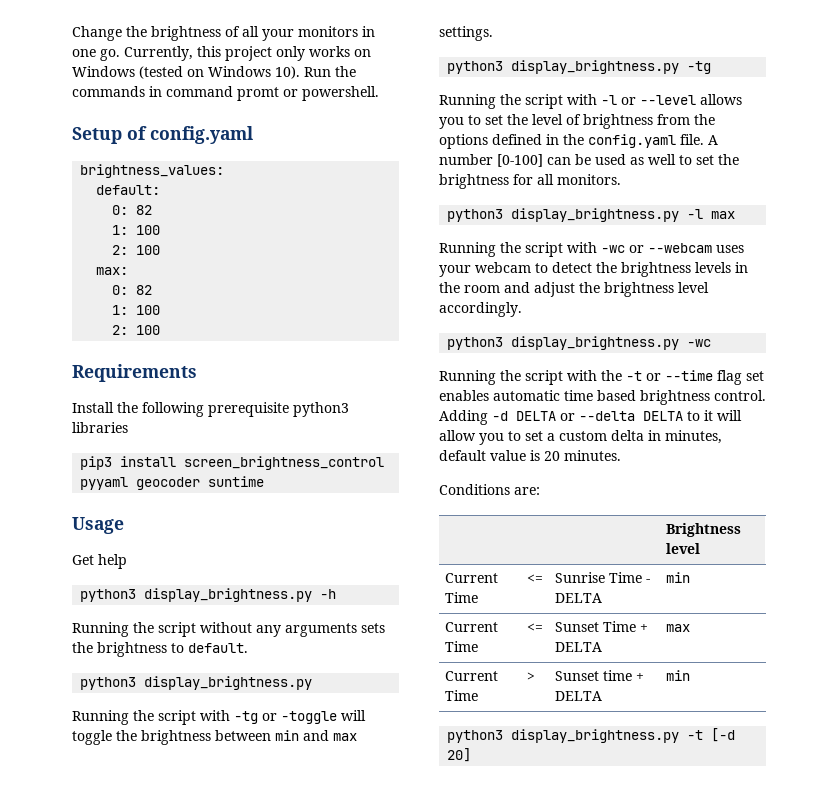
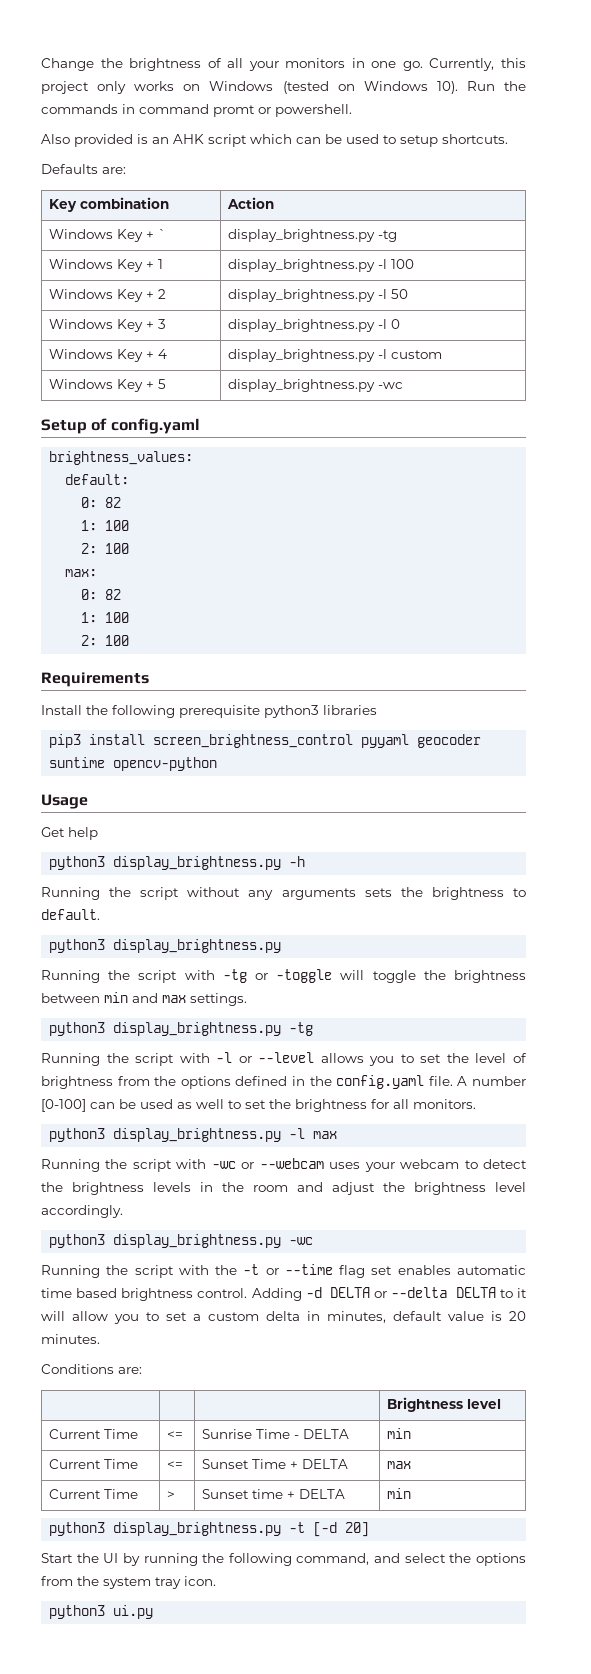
+ Also provided is an AHK script which can be used to setup shortcuts.
+ Defaults are:
+ Key combination | Action
+ Windows Key + ` | display_brightness.py -tg
+ Windows Key + 1 | display_brightness.py -l 100
+ Windows Key + 2 | display_brightness.py -l 50
+ Windows Key + 3 | display_brightness.py -l 0
+ Windows Key + 4 | display_brightness.py -l custom
+ Windows Key + 5 | display_brightness.py -wc
- pip3 install screen_brightness_control pyyaml geocoder suntime
+ pip3 install screen_brightness_control pyyaml geocoder suntime opencv-python
+ Start the UI by running the following command, and select the options from the system tray icon.
+ python3 ui.py

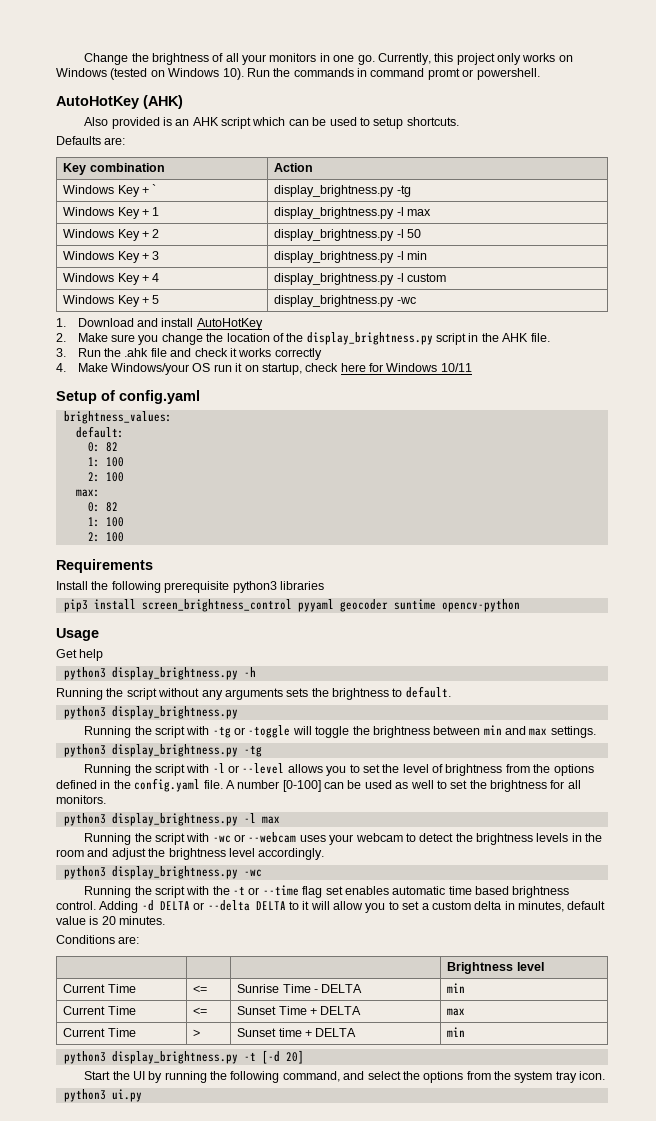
+ AutoHotKey (AHK)
- Windows Key + 1 | display_brightness.py -l 100
+ Windows Key + 1 | display_brightness.py -l max
- Windows Key + 3 | display_brightness.py -l 0
+ Windows Key + 3 | display_brightness.py -l min
+ 1. Download and install AutoHotKey
+ 2. Make sure you change the location of the display_brightness.py script in the AHK file.
+ 3. Run the .ahk file and check it works correctly
+ 4. Make Windows/your OS run it on startup, check here for Windows 10/11

